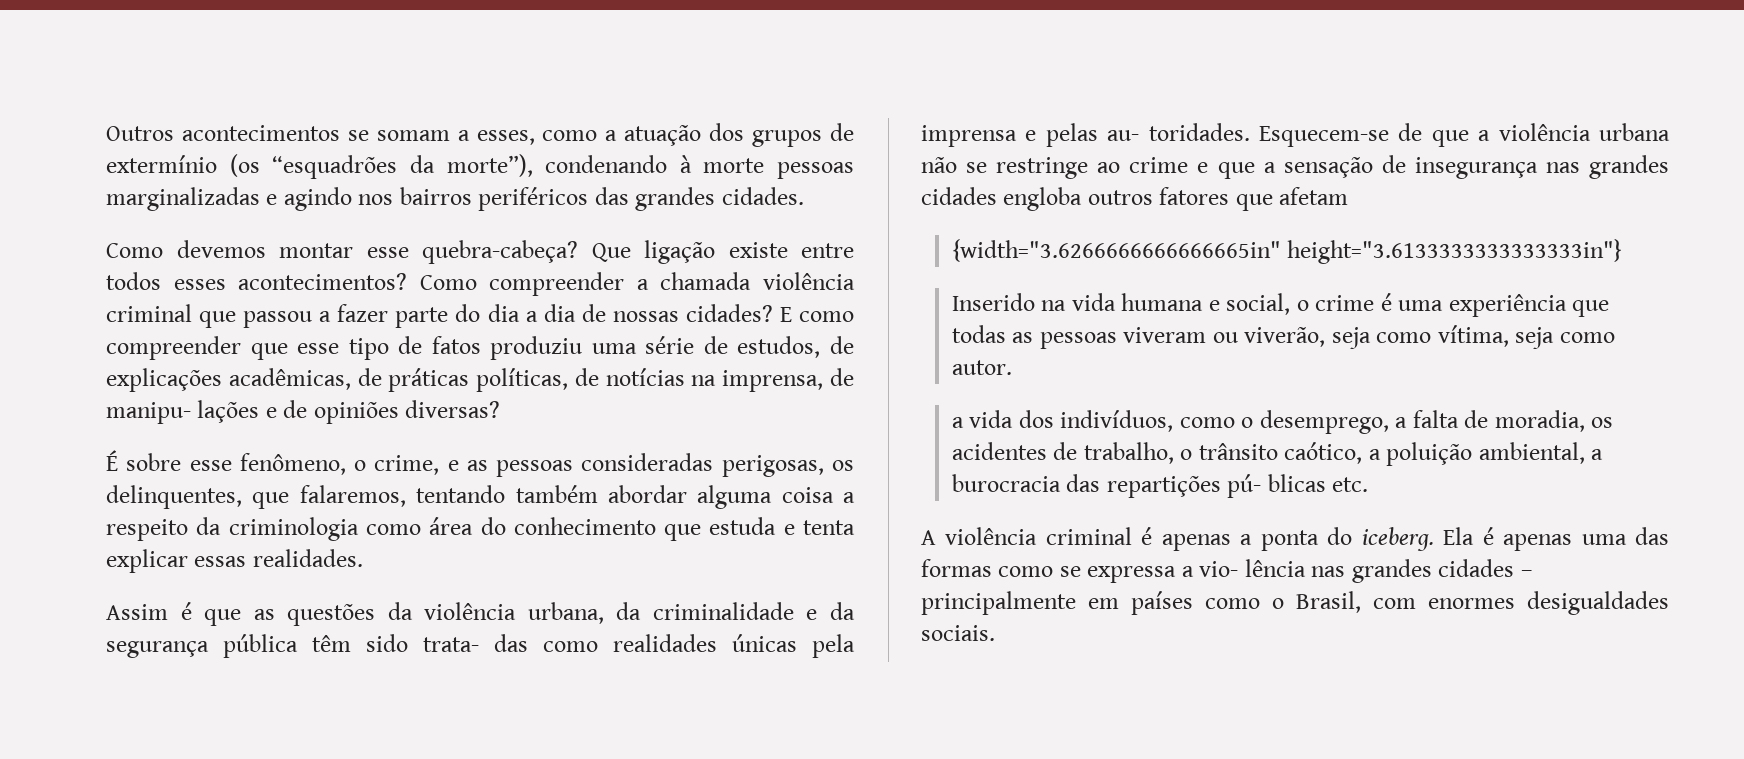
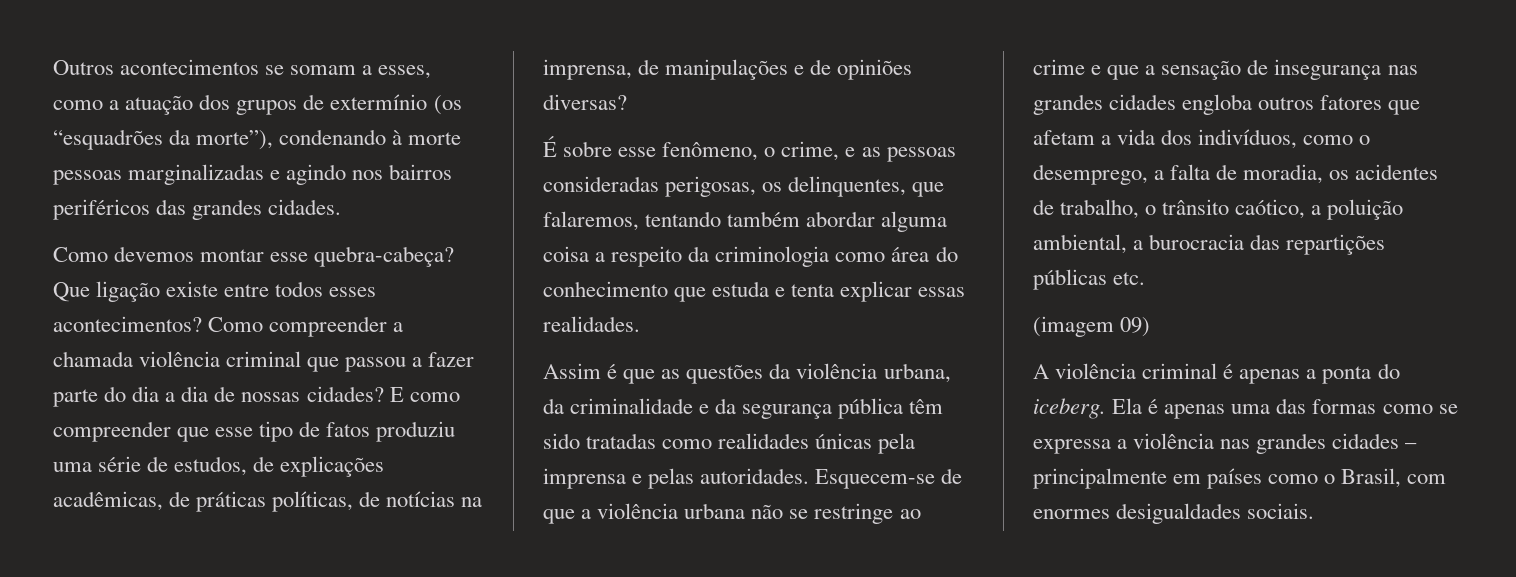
- E como compreender que esse tipo de fatos produziu uma série de estudos, de explicações acadêmicas, de práticas políticas, de notícias na imprensa, de manipu- lações e de opiniões diversas?
+ E como compreender que esse tipo de fatos produziu uma série de estudos, de explicações acadêmicas, de práticas políticas, de notícias na imprensa, de manipulações e de opiniões diversas?
- Assim é que as questões da violência urbana, da criminalidade e da segurança pública têm sido trata- das como realidades únicas pela imprensa e pelas au- toridades.
+ Assim é que as questões da violência urbana, da criminalidade e da segurança pública têm sido tratadas como realidades únicas pela imprensa e pelas autoridades.
- Esquecem-se de que a violência urbana não se restringe ao crime e que a sensação de insegurança nas grandes cidades engloba outros fatores que afetam
- {width="3.6266666666666665in" height="3.6133333333333333in"}
- Inserido na vida humana e social, o crime é uma experiência que todas as pessoas viveram ou viverão, seja como vítima, seja como autor.
- a vida dos indivíduos, como o desemprego, a falta de moradia, os acidentes de trabalho, o trânsito caótico, a poluição ambiental, a burocracia das repartições pú- blicas etc.
+ Esquecem-se de que a violência urbana não se restringe ao crime e que a sensação de insegurança nas grandes cidades engloba outros fatores que afetam a vida dos indivíduos, como o desemprego, a falta de moradia, os acidentes de trabalho, o trânsito caótico, a poluição ambiental, a burocracia das repartições públicas etc.
+ (imagem 09)
- Ela é apenas uma das formas como se expressa a vio- lência nas grandes cidades – principalmente em países como o Brasil, com enormes desigualdades sociais.
+ Ela é apenas uma das formas como se expressa a violência nas grandes cidades – principalmente em países como o Brasil, com enormes desigualdades sociais.

